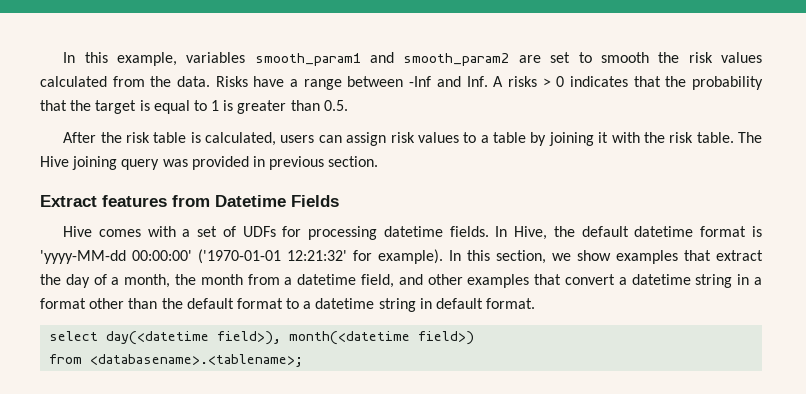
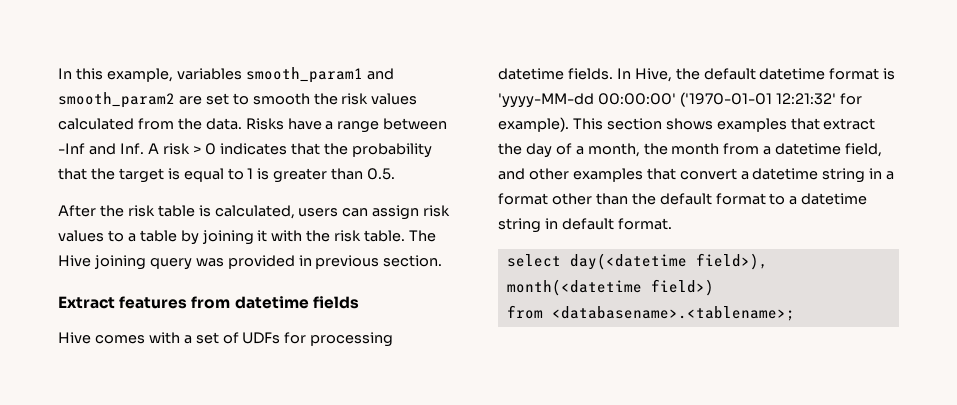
- Risks have a range between -Inf and Inf. A risks > 0 indicates that the probability that the target is equal to 1 is greater than 0.5.
+ Risks have a range between -Inf and Inf. A risk > 0 indicates that the probability that the target is equal to 1 is greater than 0.5.
- Extract features from Datetime Fields
+ Extract features from datetime fields
- In this section, we show examples that extract the day of a month, the month from a datetime field, and other examples that convert a datetime string in a format other than the default format to a datetime string in default format.
+ This section shows examples that extract the day of a month, the month from a datetime field, and other examples that convert a datetime string in a format other than the default format to a datetime string in default format.

